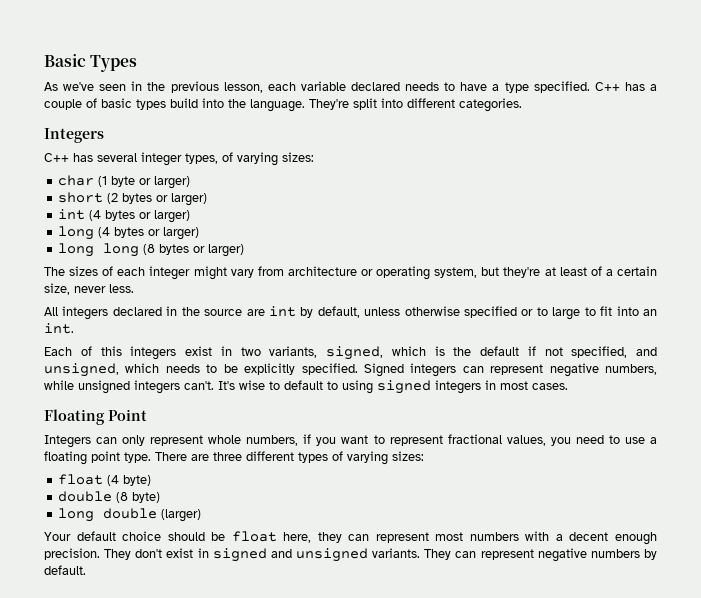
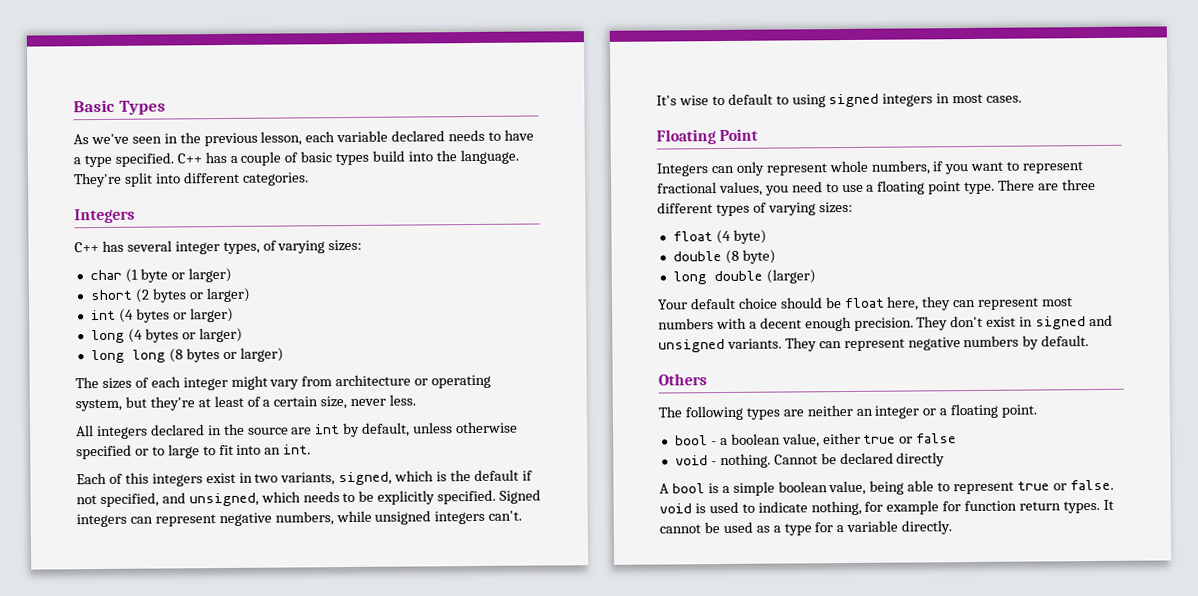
+ Others
+ The following types are neither an integer or a floating point.
+ bool - a boolean value, either true or false
+ void - nothing. Cannot be declared directly
+ A bool is a simple boolean value, being able to represent true or false. void is used to indicate nothing, for example for function return types. It cannot be used as a type for a variable directly.

